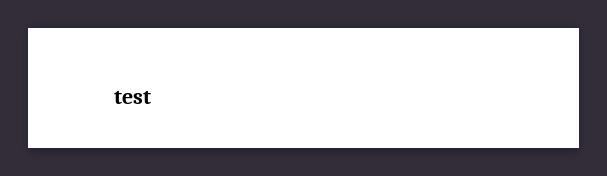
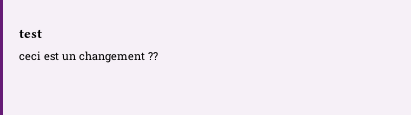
+ ceci est un changement ??

